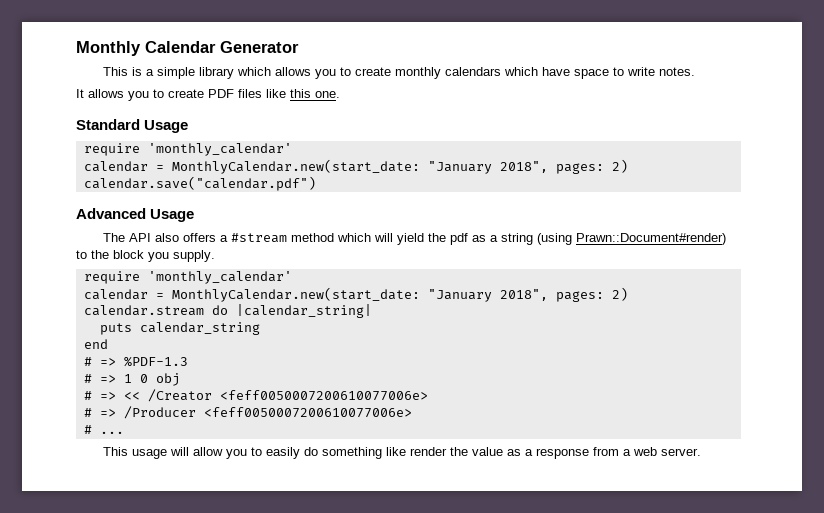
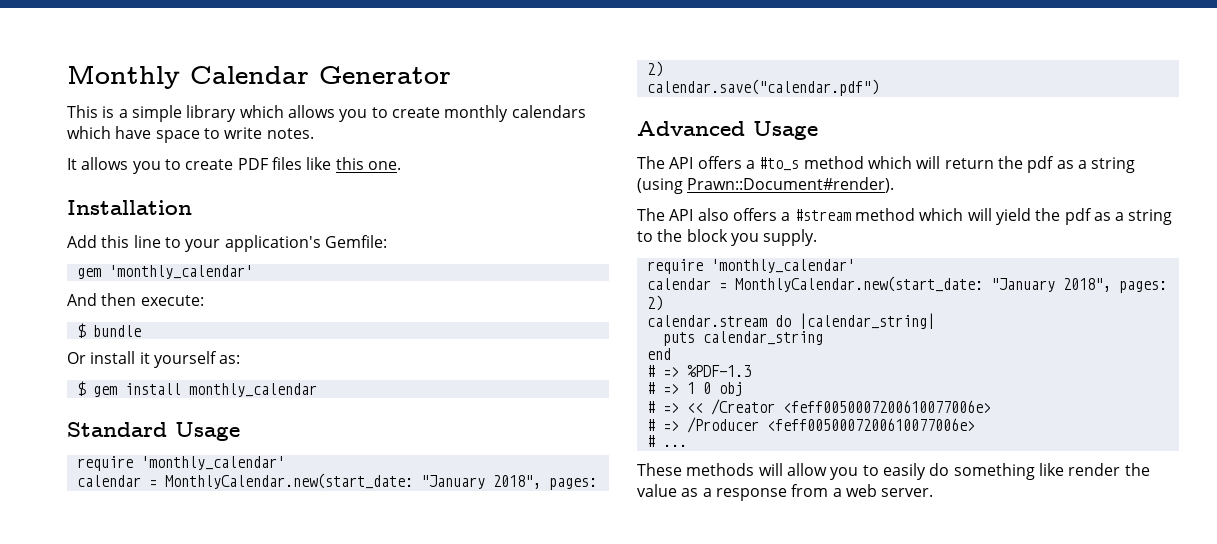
+ Installation
+ Add this line to your application's Gemfile:
+ gem 'monthly_calendar'
+ And then execute:
+ $ bundle
+ Or install it yourself as:
+ $ gem install monthly_calendar
+ The API offers a #to_s method which will return the pdf as a string (using Prawn::Document#render).
- The API also offers a #stream method which will yield the pdf as a string (using Prawn::Document#render) to the block you supply.
+ The API also offers a #stream method which will yield the pdf as a string to the block you supply.
- This usage will allow you to easily do something like render the value as a response from a web server.
+ These methods will allow you to easily do something like render the value as a response from a web server.

